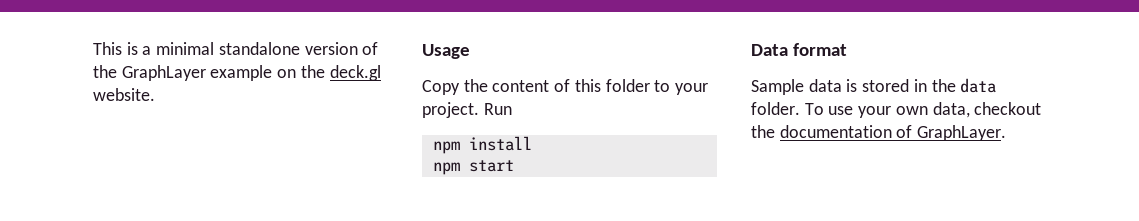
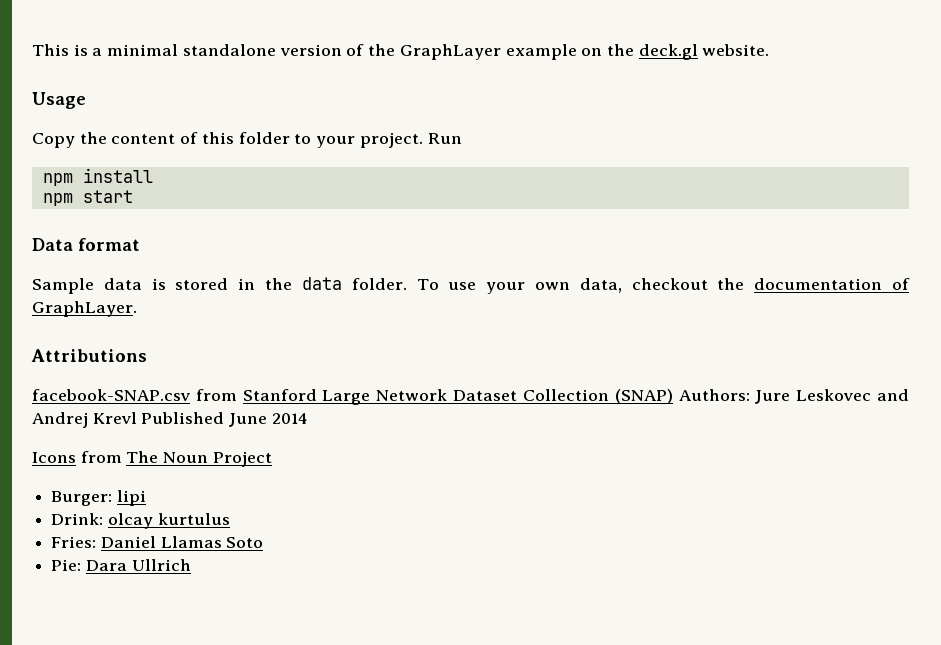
+ Attributions
+ facebook-SNAP.csv from Stanford Large Network Dataset Collection (SNAP) Authors: Jure Leskovec and Andrej Krevl Published June 2014
+ Icons from The Noun Project
+ Burger: lipi
+ Drink: olcay kurtulus
+ Fries: Daniel Llamas Soto
+ Pie: Dara Ullrich

